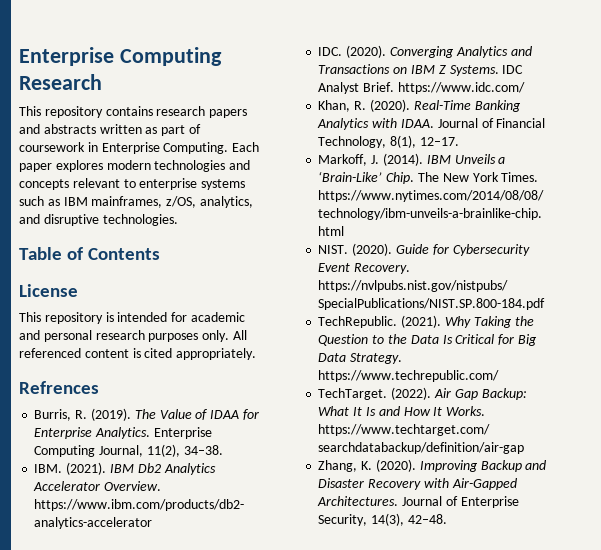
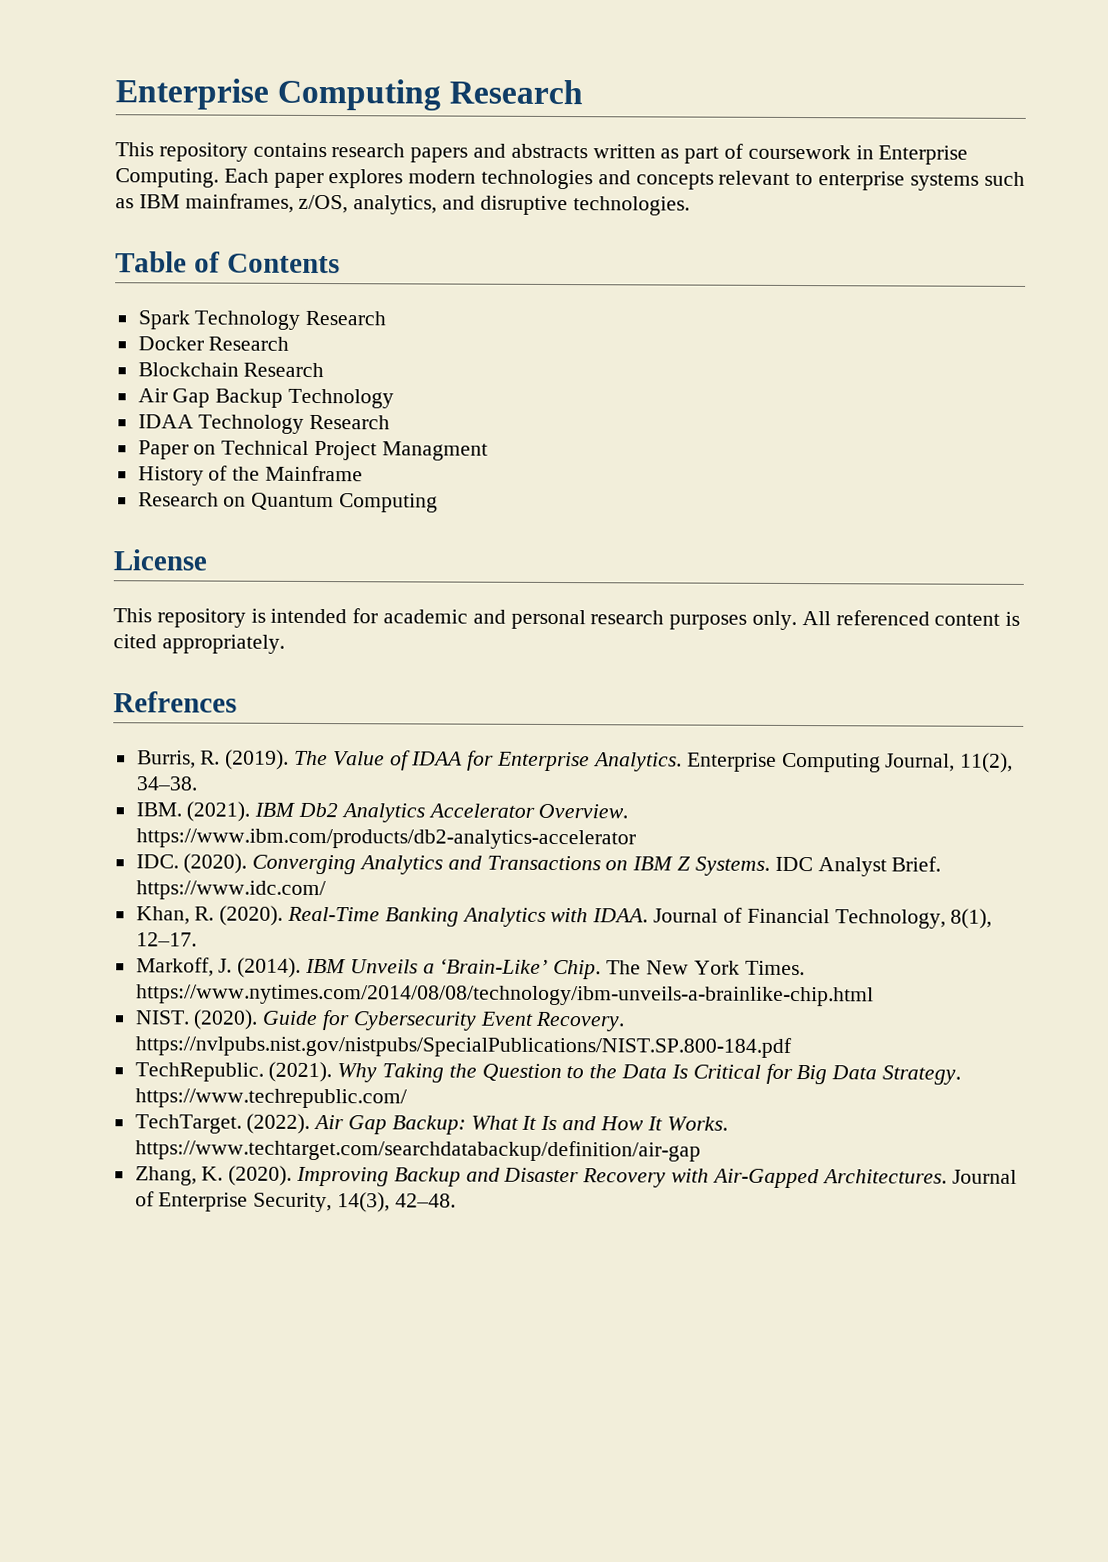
+ Spark Technology Research
+ Docker Research
+ Blockchain Research
+ Air Gap Backup Technology
+ IDAA Technology Research
+ Paper on Technical Project Managment
+ History of the Mainframe
+ Research on Quantum Computing

